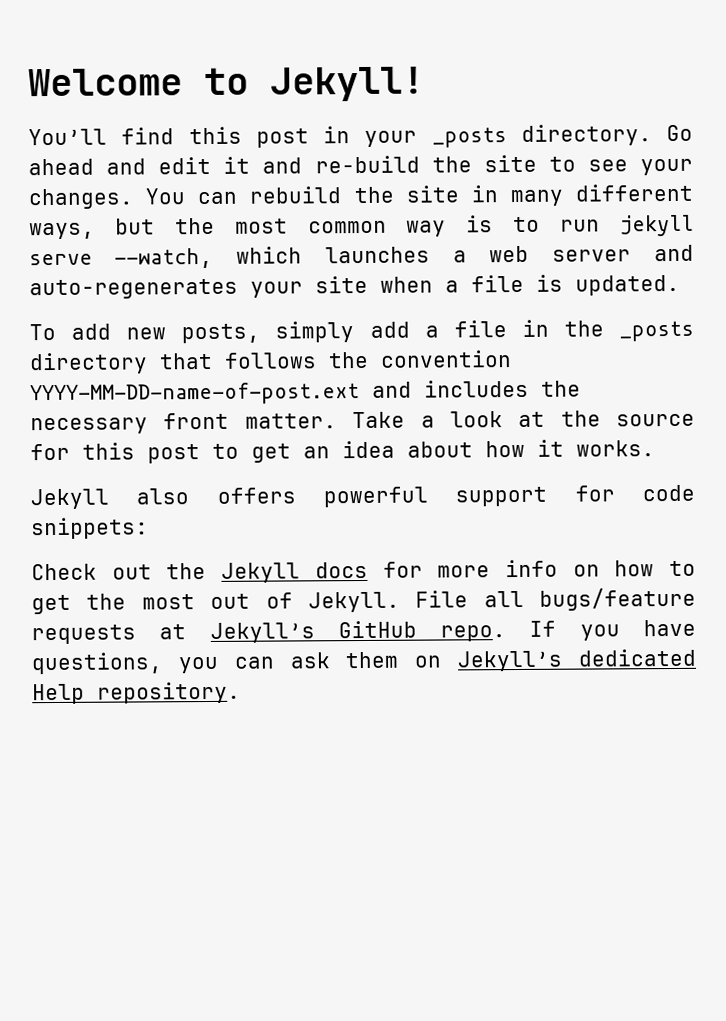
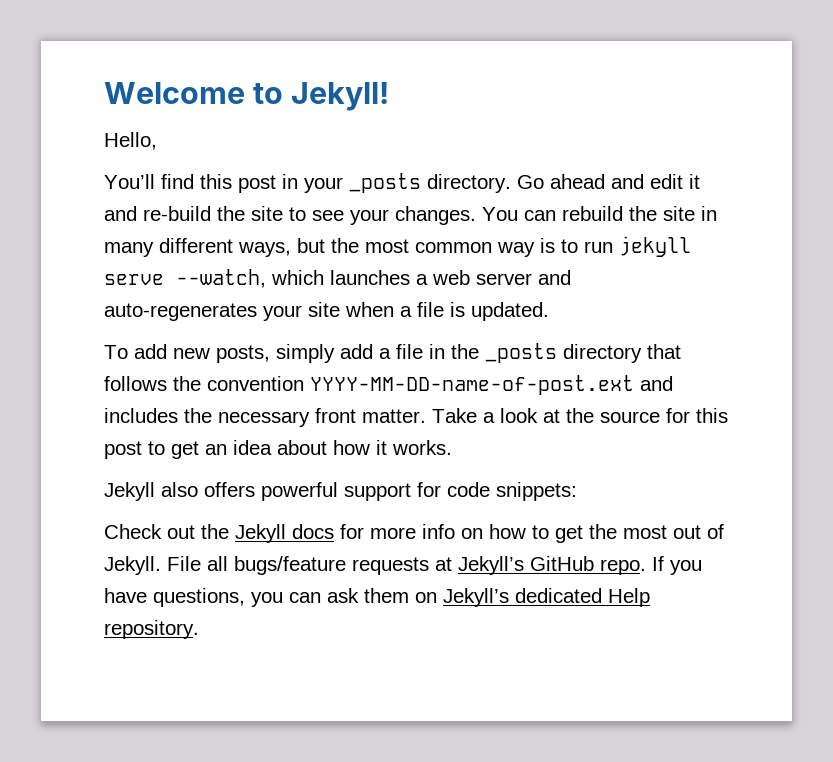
+ Hello,

